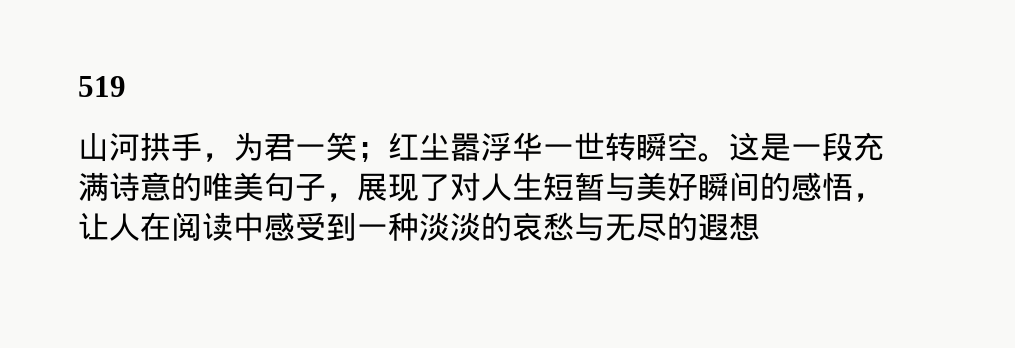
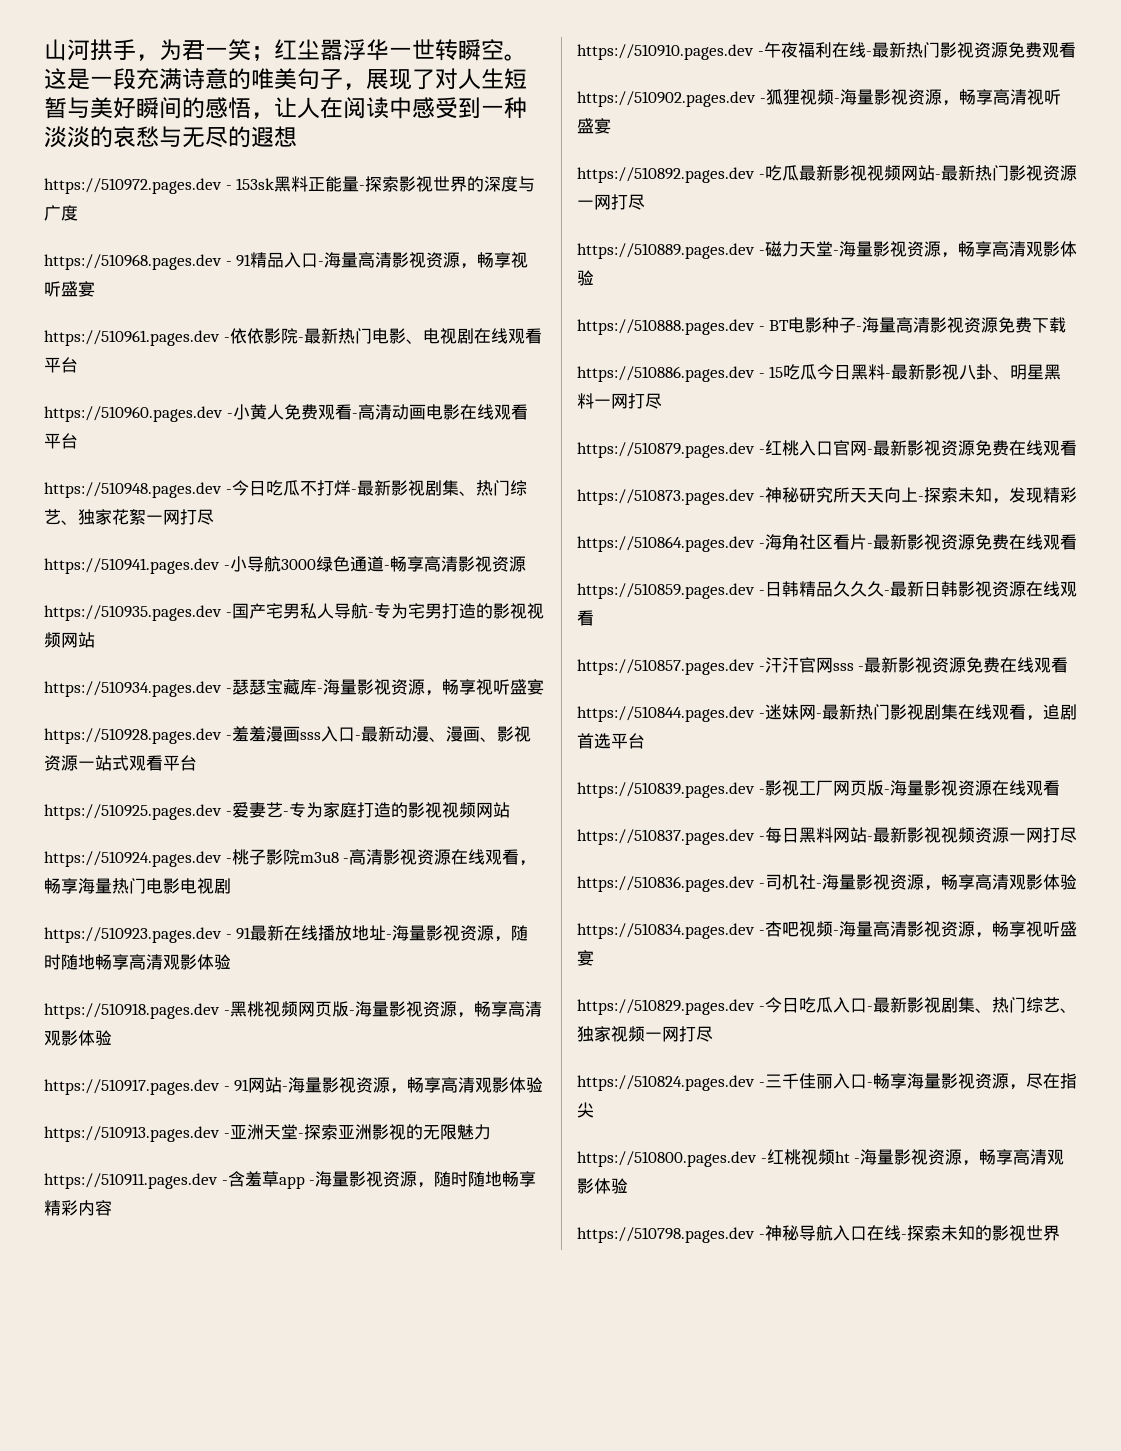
- 519
+ https://510972.pages.dev - 153sk黑料正能量-探索影视世界的深度与广度
+ https://510968.pages.dev - 91精品入口-海量高清影视资源，畅享视听盛宴
+ https://510961.pages.dev -依依影院-最新热门电影、电视剧在线观看平台
+ https://510960.pages.dev -小黄人免费观看-高清动画电影在线观看平台
+ https://510948.pages.dev -今日吃瓜不打烊-最新影视剧集、热门综艺、独家花絮一网打尽
+ https://510941.pages.dev -小导航3000绿色通道-畅享高清影视资源
+ https://510935.pages.dev -国产宅男私人导航-专为宅男打造的影视视频网站
+ https://510934.pages.dev -瑟瑟宝藏库-海量影视资源，畅享视听盛宴
+ https://510928.pages.dev -羞羞漫画sss入口-最新动漫、漫画、影视资源一站式观看平台
+ https://510925.pages.dev -爱妻艺-专为家庭打造的影视视频网站
+ https://510924.pages.dev -桃子影院m3u8 -高清影视资源在线观看，畅享海量热门电影电视剧
+ https://510923.pages.dev - 91最新在线播放地址-海量影视资源，随时随地畅享高清观影体验
+ https://510918.pages.dev -黑桃视频网页版-海量影视资源，畅享高清观影体验
+ https://510917.pages.dev - 91网站-海量影视资源，畅享高清观影体验
+ https://510913.pages.dev -亚洲天堂-探索亚洲影视的无限魅力
+ https://510911.pages.dev -含羞草app -海量影视资源，随时随地畅享精彩内容
+ https://510910.pages.dev -午夜福利在线-最新热门影视资源免费观看
+ https://510902.pages.dev -狐狸视频-海量影视资源，畅享高清视听盛宴
+ https://510892.pages.dev -吃瓜最新影视视频网站-最新热门影视资源一网打尽
+ https://510889.pages.dev -磁力天堂-海量影视资源，畅享高清观影体验
+ https://510888.pages.dev - BT电影种子-海量高清影视资源免费下载
+ https://510886.pages.dev - 15吃瓜今日黑料-最新影视八卦、明星黑料一网打尽
+ https://510879.pages.dev -红桃入口官网-最新影视资源免费在线观看
+ https://510873.pages.dev -神秘研究所天天向上-探索未知，发现精彩
+ https://510864.pages.dev -海角社区看片-最新影视资源免费在线观看
+ https://510859.pages.dev -日韩精品久久久-最新日韩影视资源在线观看
+ https://510857.pages.dev -汗汗官网sss -最新影视资源免费在线观看
+ https://510844.pages.dev -迷妹网-最新热门影视剧集在线观看，追剧首选平台
+ https://510839.pages.dev -影视工厂网页版-海量影视资源在线观看
+ https://510837.pages.dev -每日黑料网站-最新影视视频资源一网打尽
+ https://510836.pages.dev -司机社-海量影视资源，畅享高清观影体验
+ https://510834.pages.dev -杏吧视频-海量高清影视资源，畅享视听盛宴
+ https://510829.pages.dev -今日吃瓜入口-最新影视剧集、热门综艺、独家视频一网打尽
+ https://510824.pages.dev -三千佳丽入口-畅享海量影视资源，尽在指尖
+ https://510800.pages.dev -红桃视频ht -海量影视资源，畅享高清观影体验
+ https://510798.pages.dev -神秘导航入口在线-探索未知的影视世界

